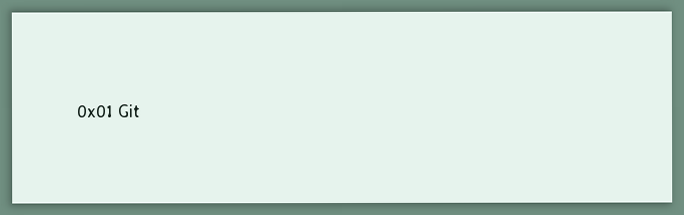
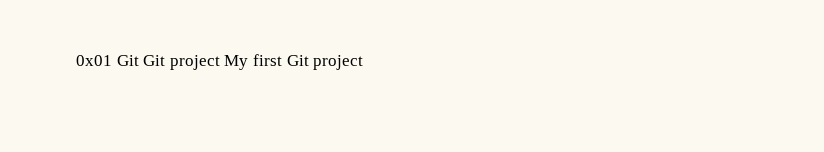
- 0x01 Git
+ 0x01 Git Git project My first Git project

